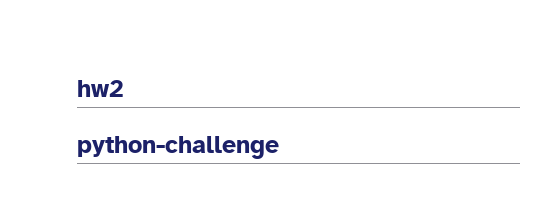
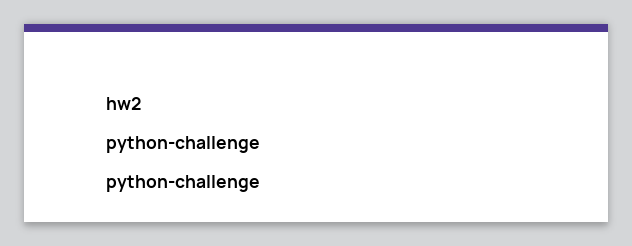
  hw2
+ python-challenge

